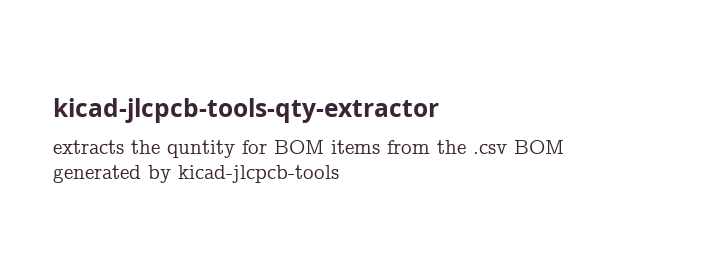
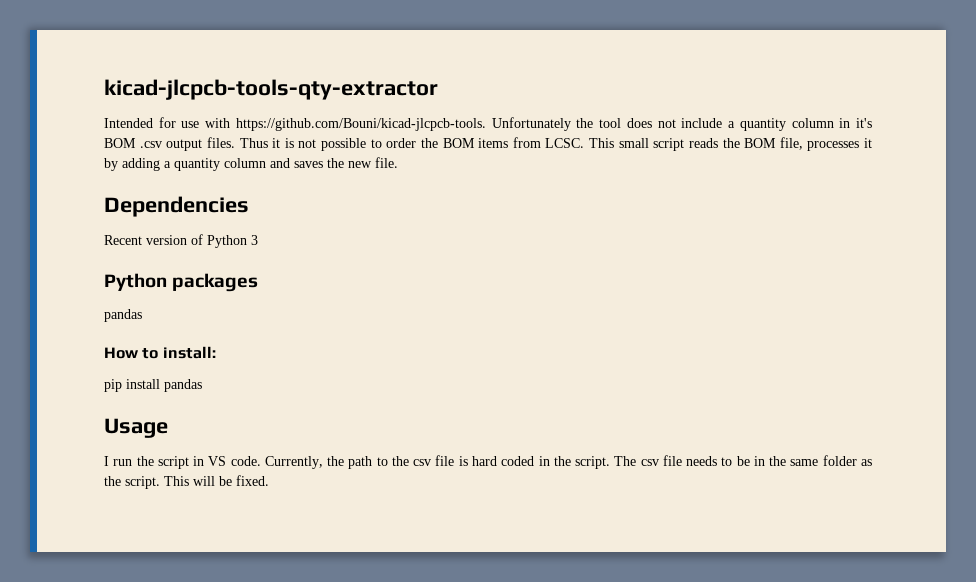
- extracts the quntity for BOM items from the .csv BOM generated by kicad-jlcpcb-tools
+ Intended for use with https://github.com/Bouni/kicad-jlcpcb-tools. Unfortunately the tool does not include a quantity column in it's BOM .csv output files. Thus it is not possible to order the BOM items from LCSC. This small script reads the BOM file, processes it by adding a quantity column and saves the new file.
+ Dependencies
+ Recent version of Python 3
+ Python packages
+ pandas
+ How to install:
+ pip install pandas
+ Usage
+ I run the script in VS code. Currently, the path to the csv file is hard coded in the script. The csv file needs to be in the same folder as the script. This will be fixed.

